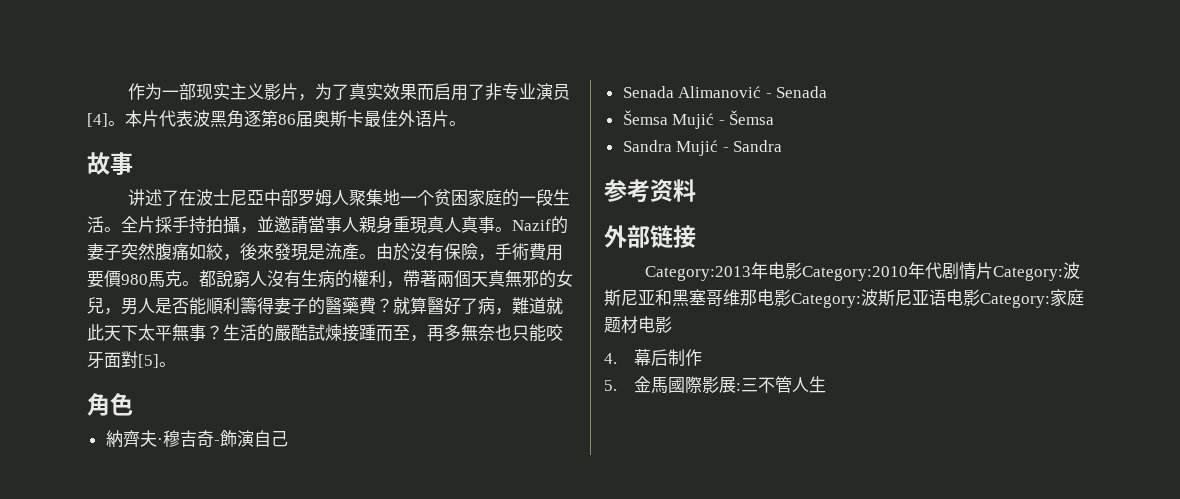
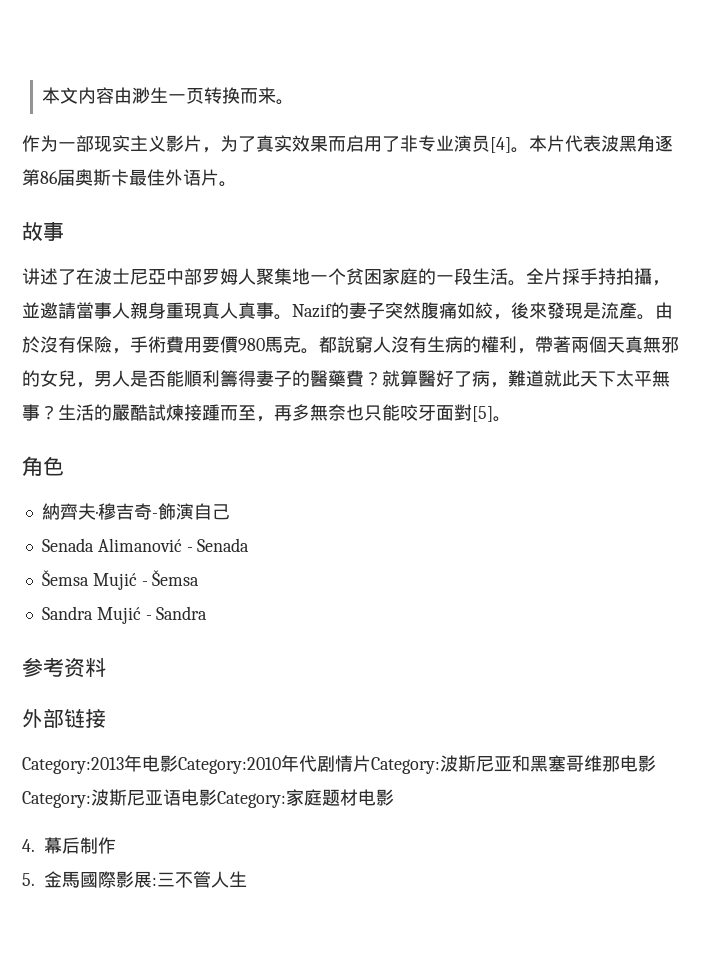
+ 本文内容由渺生一页转换而来。

